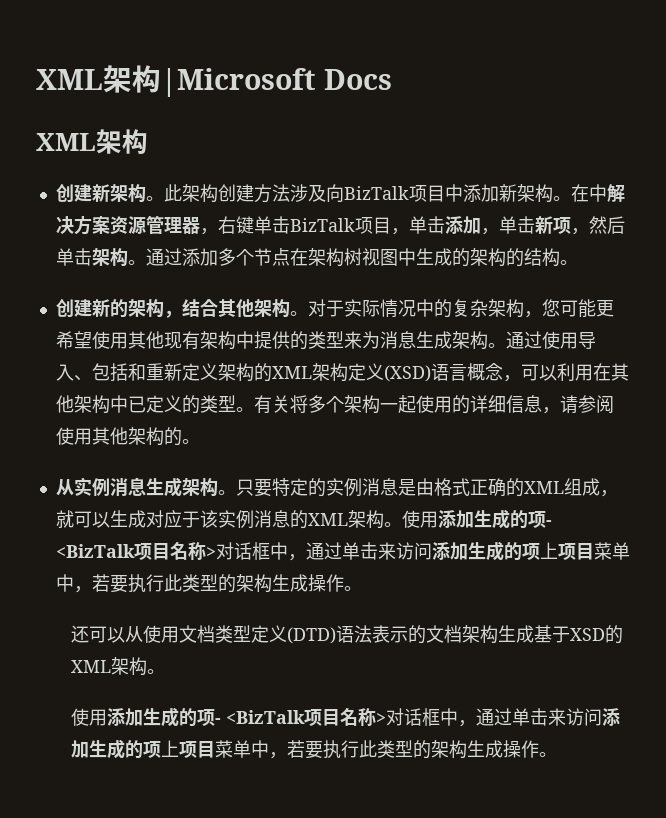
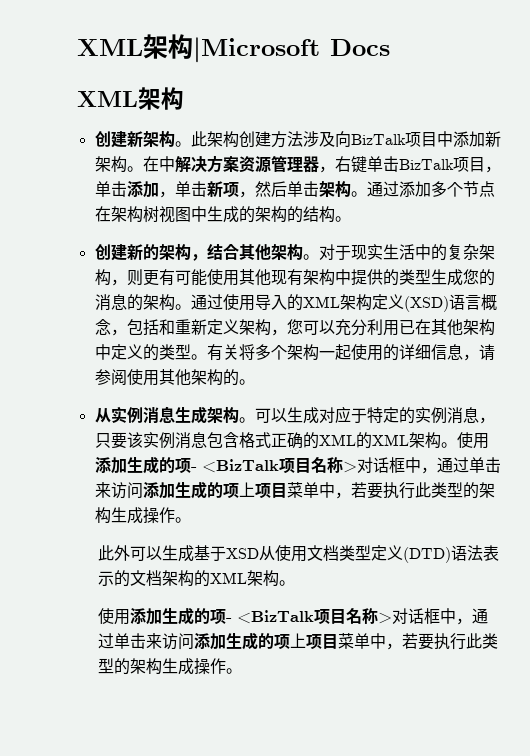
- 对于实际情况中的复杂架构，您可能更希望使用其他现有架构中提供的类型来为消息生成架构。
+ 对于现实生活中的复杂架构，则更有可能使用其他现有架构中提供的类型生成您的消息的架构。
- 通过使用导入、包括和重新定义架构的XML架构定义(XSD)语言概念，可以利用在其他架构中已定义的类型。
+ 通过使用导入的XML架构定义(XSD)语言概念，包括和重新定义架构，您可以充分利用已在其他架构中定义的类型。
- 只要特定的实例消息是由格式正确的XML组成，就可以生成对应于该实例消息的XML架构。
+ 可以生成对应于特定的实例消息，只要该实例消息包含格式正确的XML的XML架构。
- 还可以从使用文档类型定义(DTD)语法表示的文档架构生成基于XSD的XML架构。
+ 此外可以生成基于XSD从使用文档类型定义(DTD)语法表示的文档架构的XML架构。

